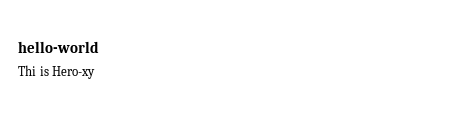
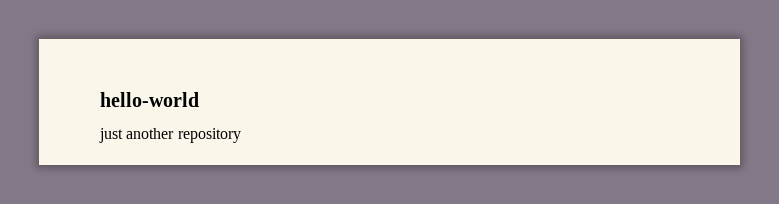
- Thi is Hero-xy
+ just another repository

